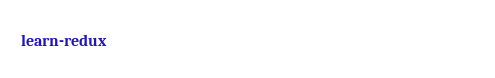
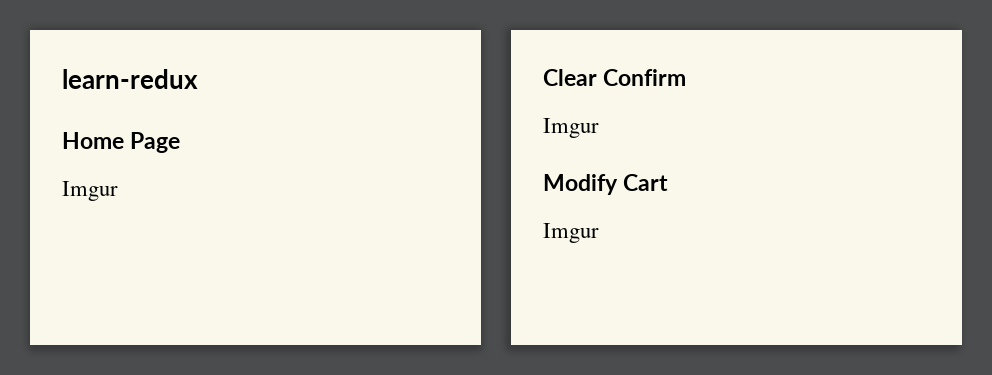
+ Home Page
+ Imgur
+ Clear Confirm
+ Imgur
+ Modify Cart
+ Imgur

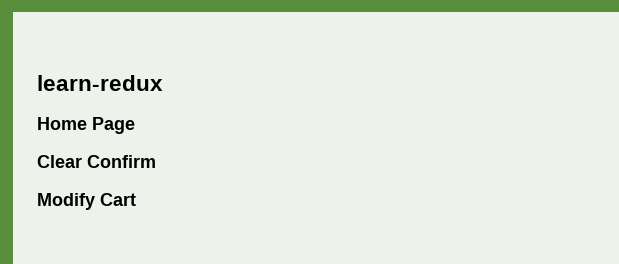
  Home Page
- Imgur
  Clear Confirm
- Imgur
  Modify Cart
- Imgur

